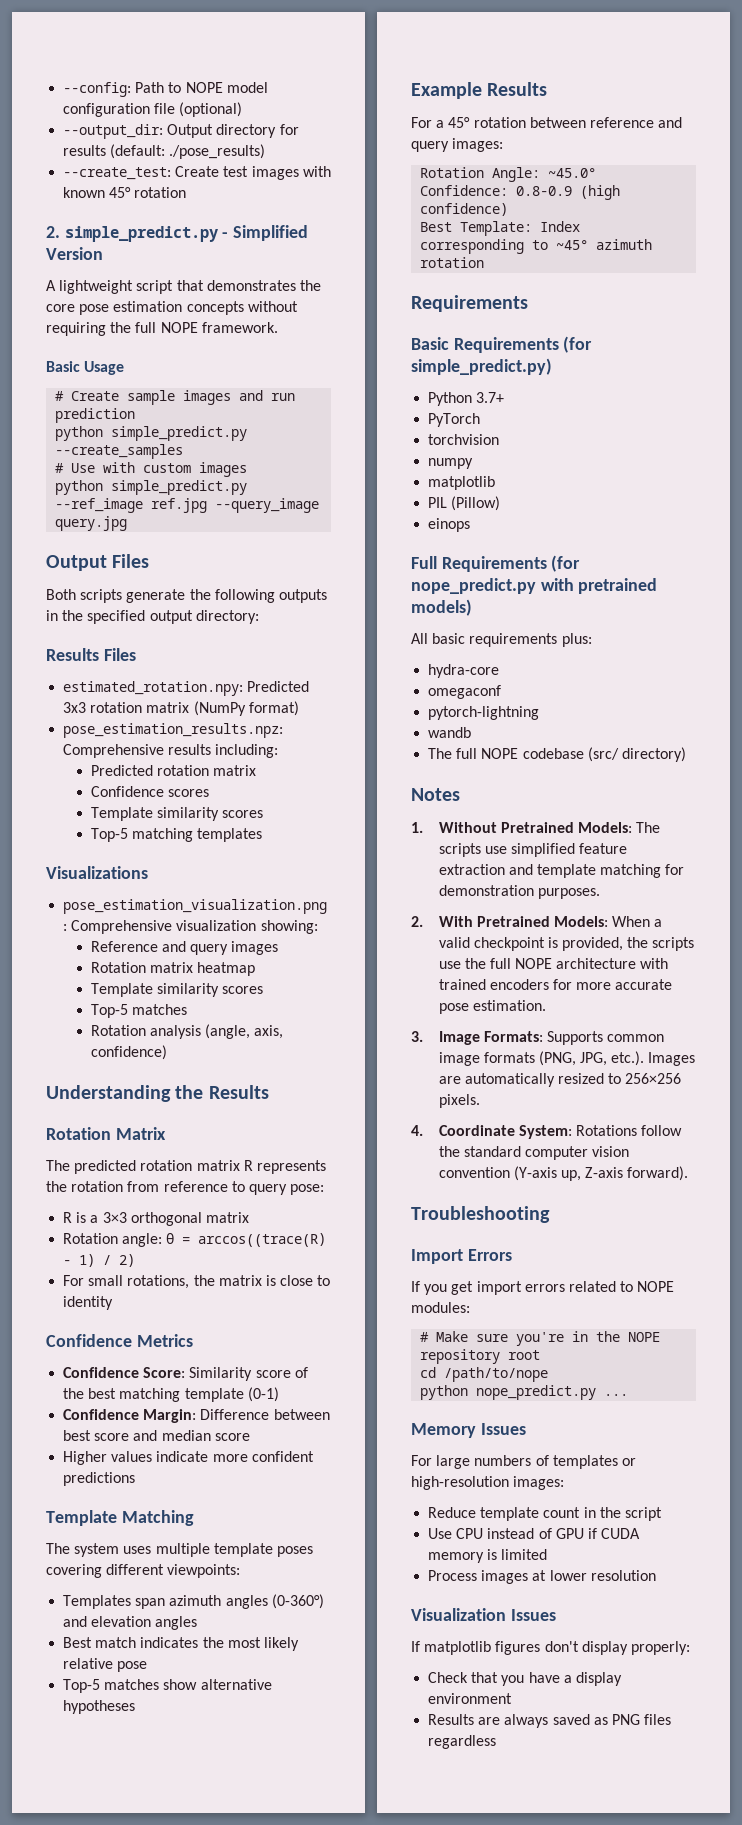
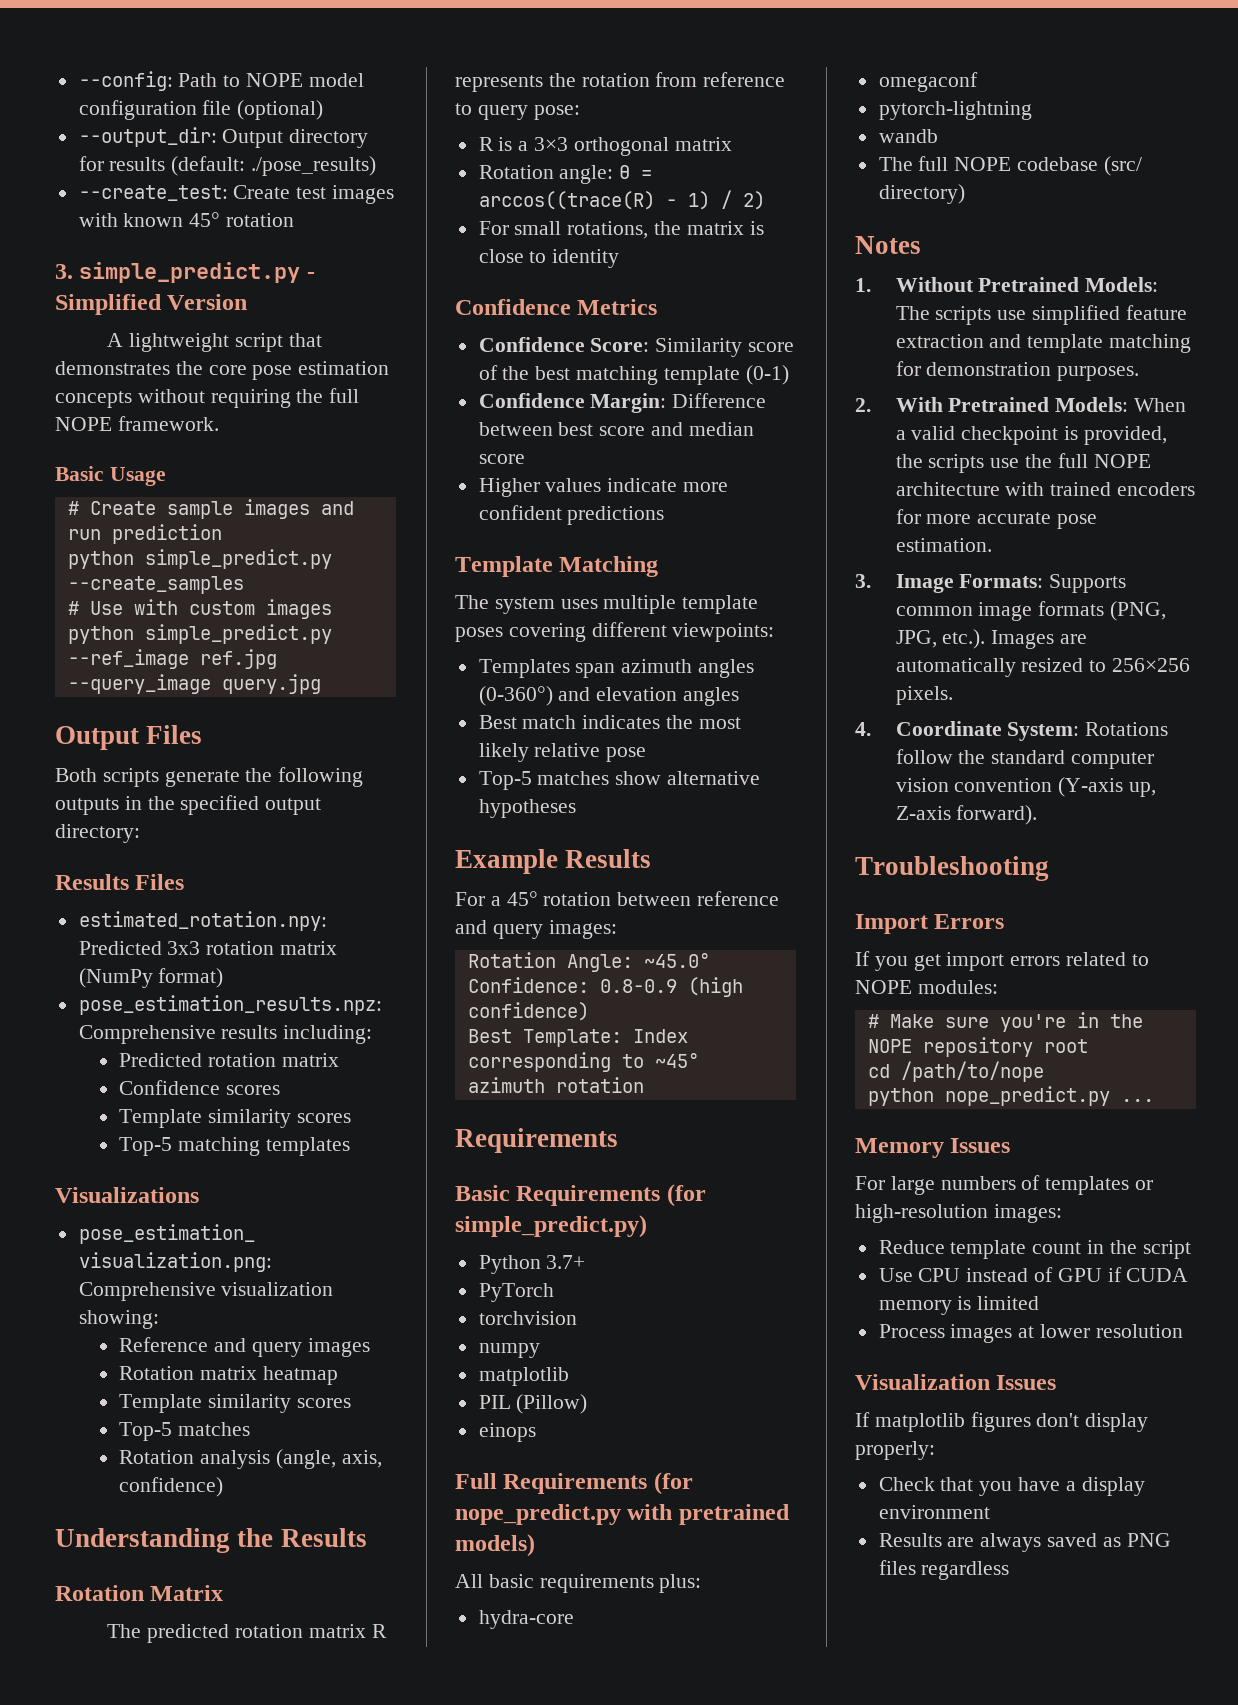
- 2. simple_predict.py - Simplified Version
+ 3. simple_predict.py - Simplified Version

